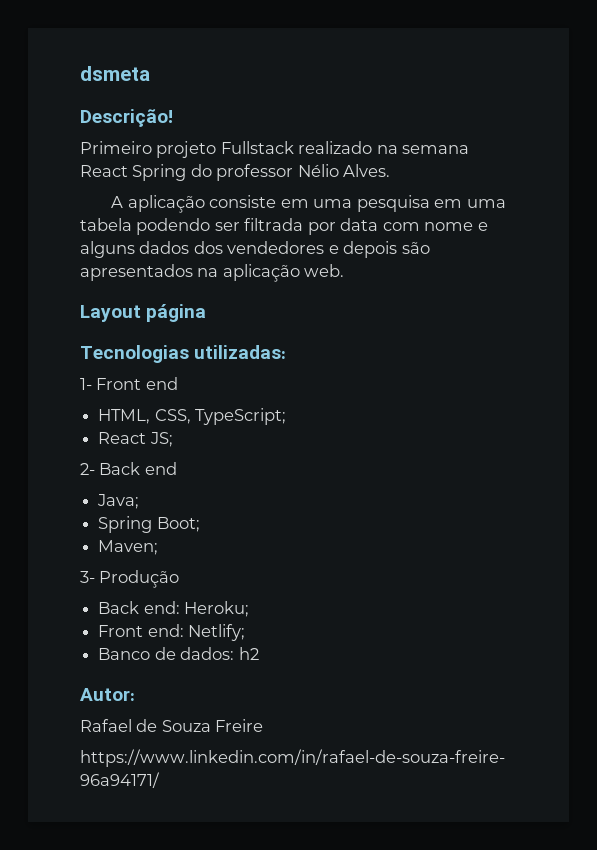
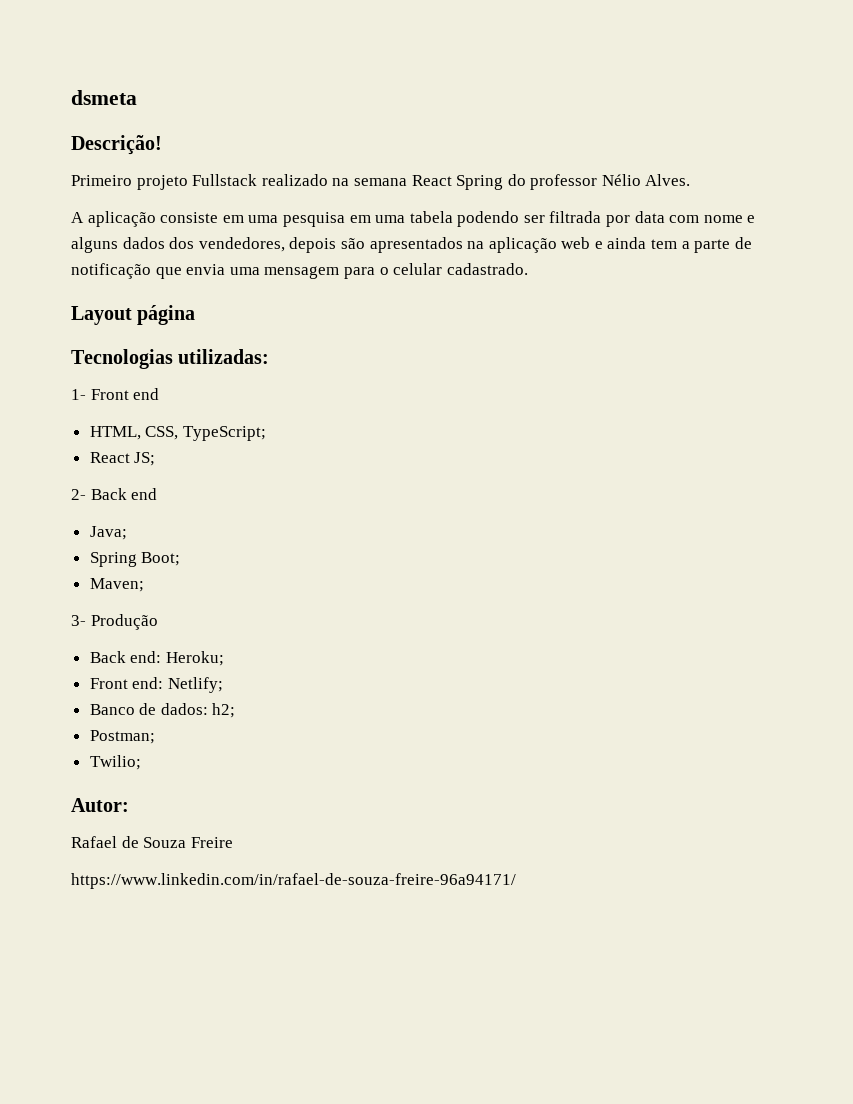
- A aplicação consiste em uma pesquisa em uma tabela podendo ser filtrada por data com nome e alguns dados dos vendedores e depois são apresentados na aplicação web.
+ A aplicação consiste em uma pesquisa em uma tabela podendo ser filtrada por data com nome e alguns dados dos vendedores, depois são apresentados na aplicação web e ainda tem a parte de notificação que envia uma mensagem para o celular cadastrado.
- Banco de dados: h2
+ Banco de dados: h2;
+ Postman;
+ Twilio;

